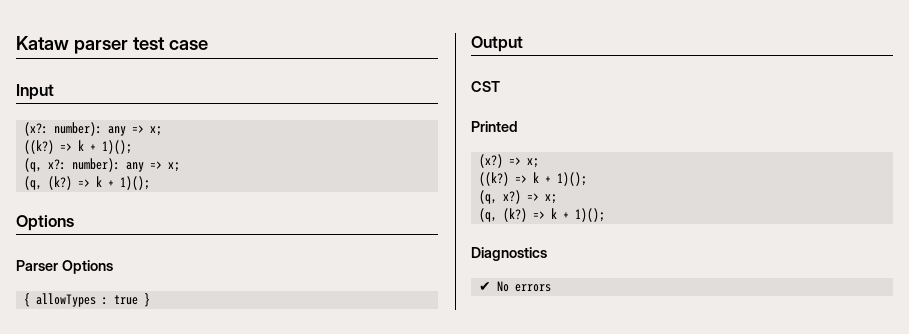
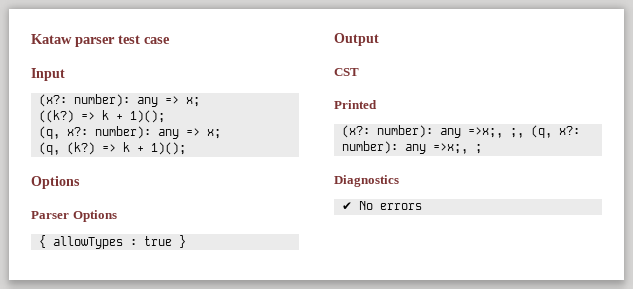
- (x?) => x;
- ((k?) => k + 1)();
- (q, x?) => x;
- (q, (k?) => k + 1)();
+ (x?: number): any =>x;, ;, (q, x?: number): any =>x;, ;

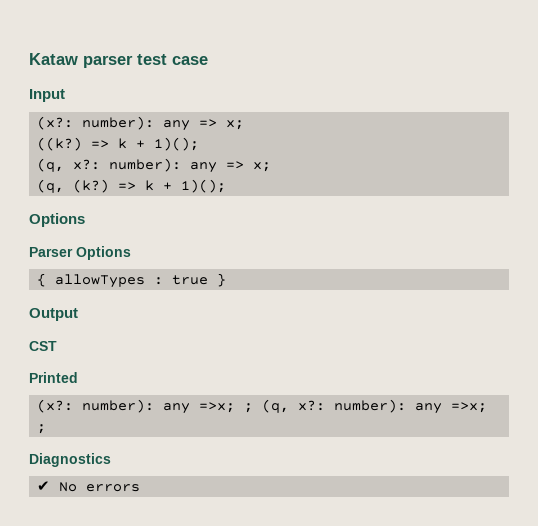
- (x?: number): any =>x;, ;, (q, x?: number): any =>x;, ;
+ (x?: number): any =>x; ; (q, x?: number): any =>x; ;

